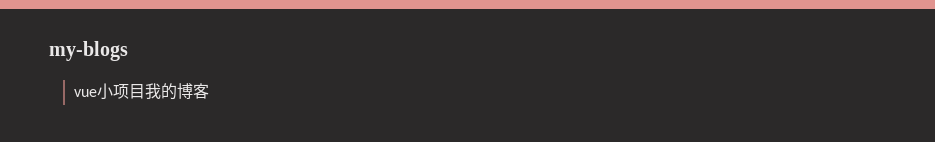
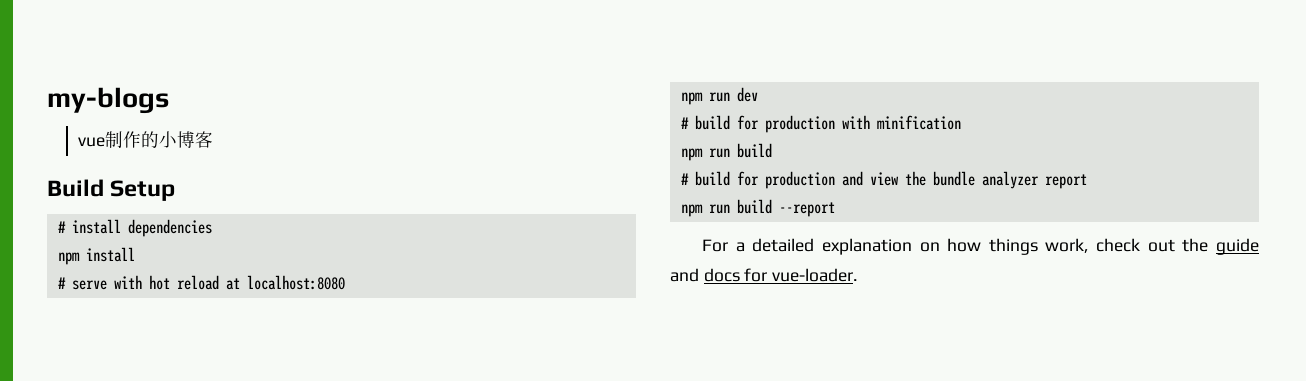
- vue小项目我的博客
+ vue制作的小博客
+ Build Setup
+ # install dependencies
+ npm install
+ # serve with hot reload at localhost:8080
+ npm run dev
+ # build for production with minification
+ npm run build
+ # build for production and view the bundle analyzer report
+ npm run build --report
+ For a detailed explanation on how things work, check out the guide and docs for vue-loader.

